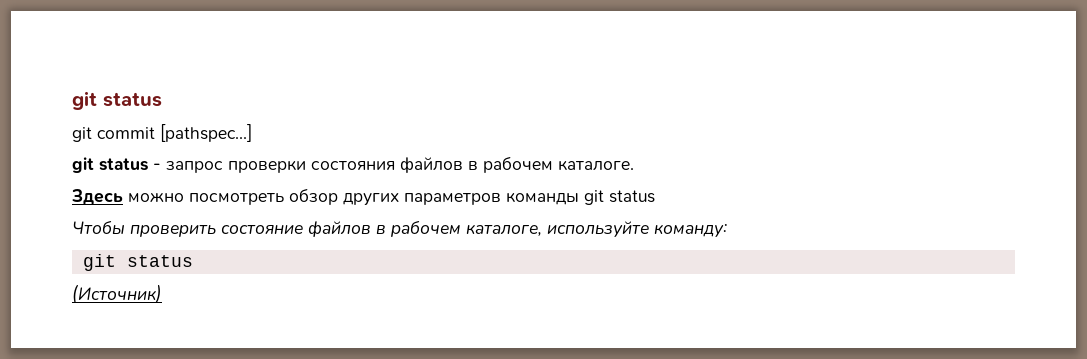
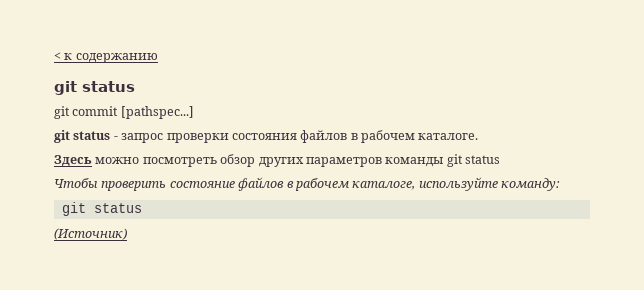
+ < к содержанию

